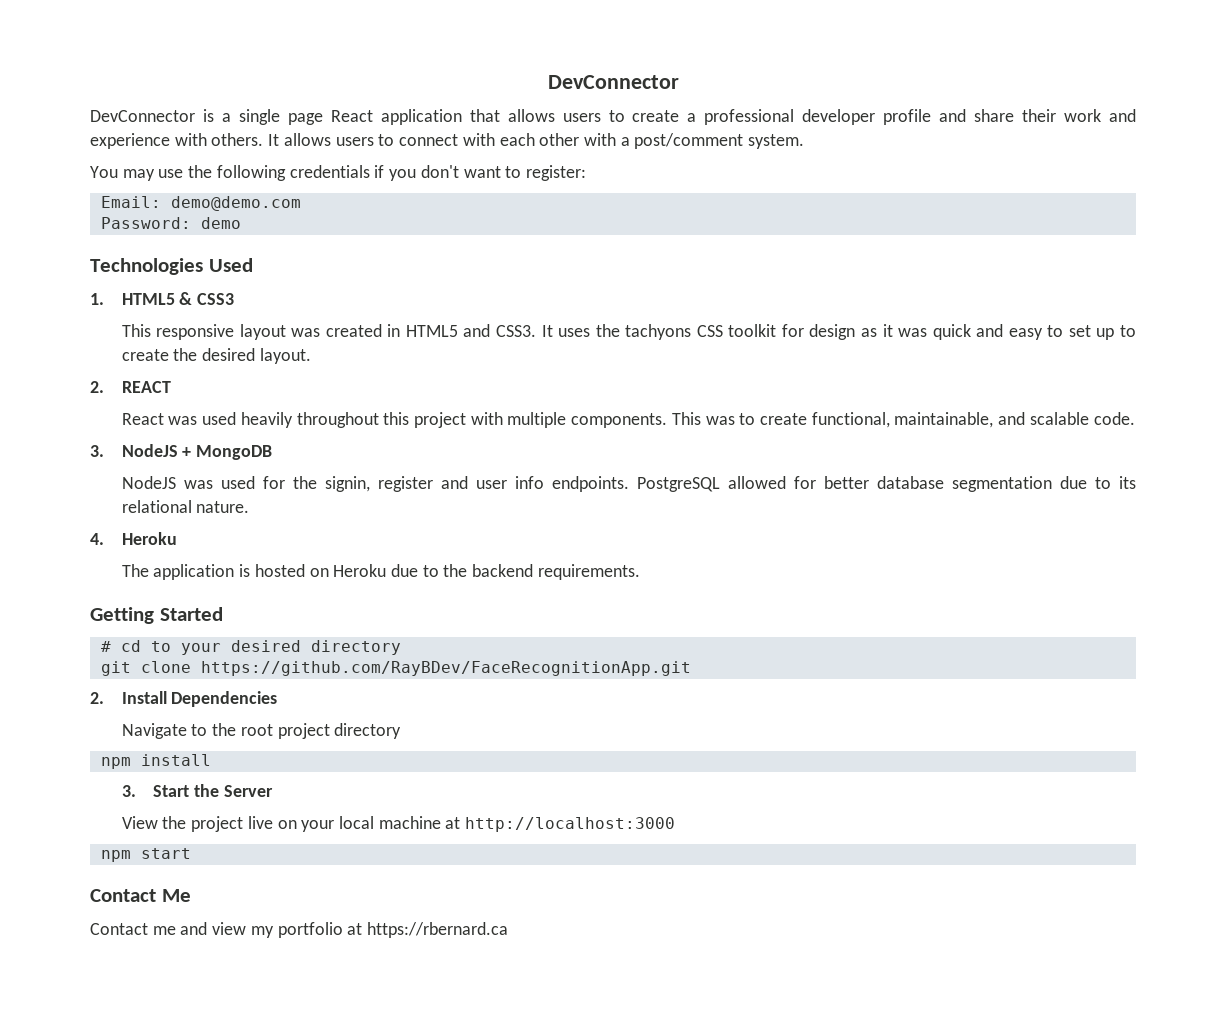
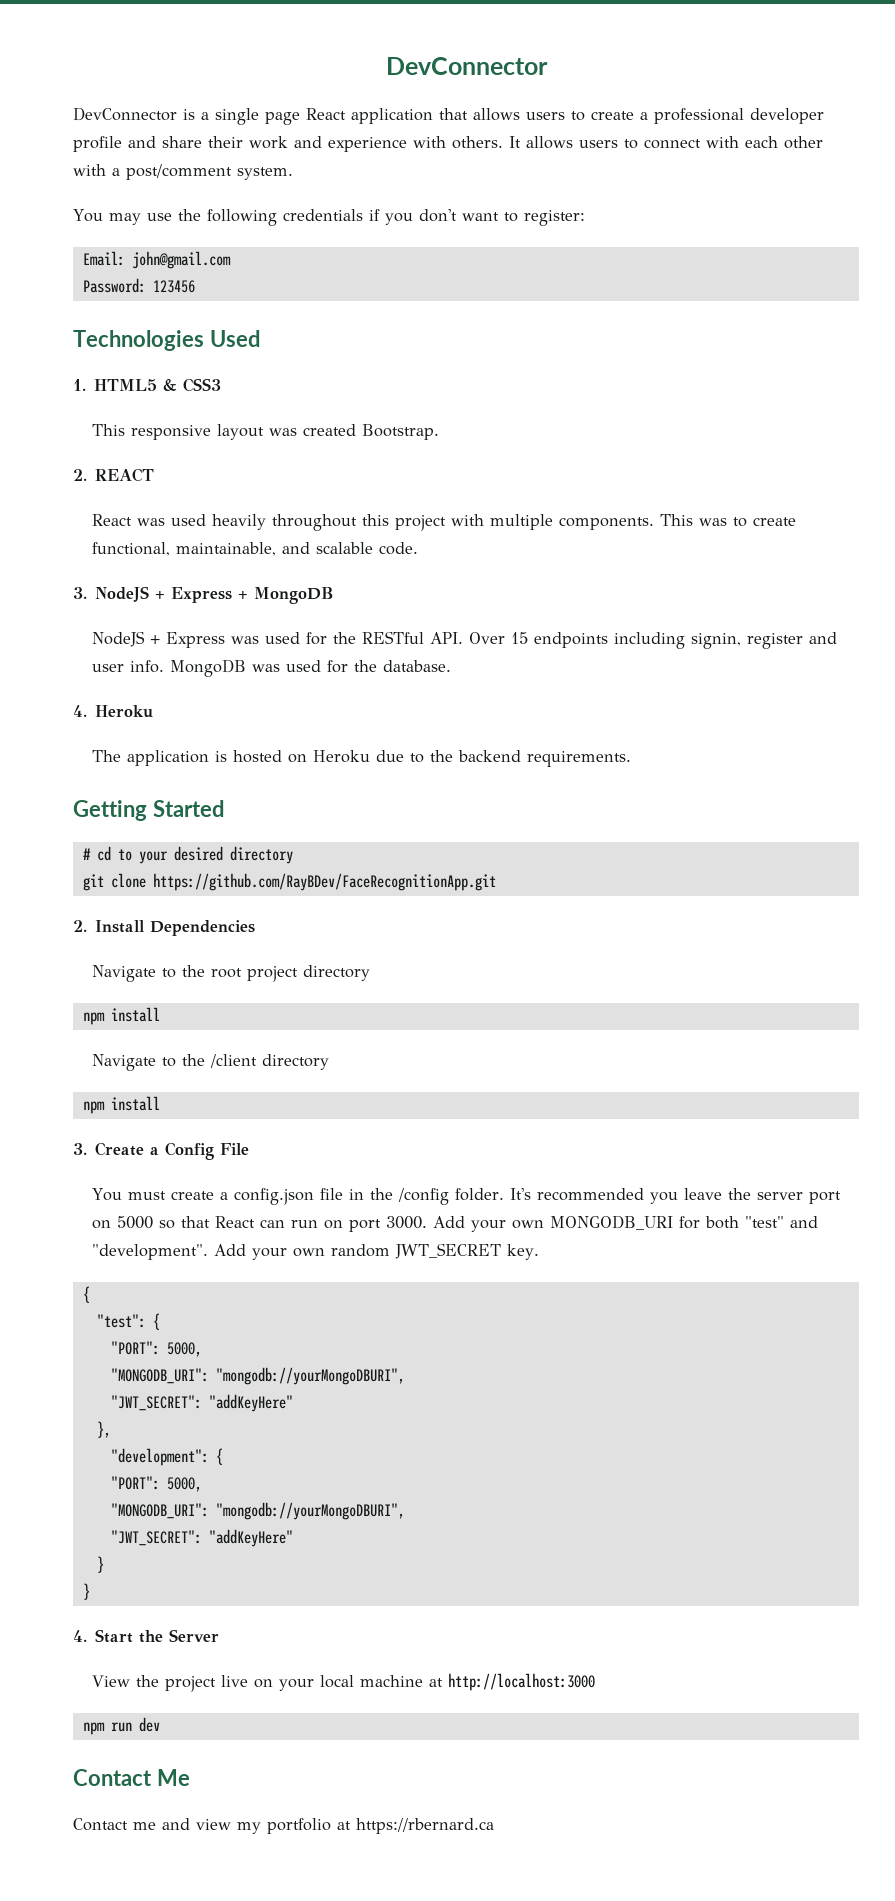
- Email: demo@demo.com
+ Email: john@gmail.com
- Password: demo
+ Password: 123456
- This responsive layout was created in HTML5 and CSS3. It uses the tachyons CSS toolkit for design as it was quick and easy to set up to create the desired layout.
+ This responsive layout was created Bootstrap.
- 3. NodeJS + MongoDB
+ 3. NodeJS + Express + MongoDB
- NodeJS was used for the signin, register and user info endpoints. PostgreSQL allowed for better database segmentation due to its relational nature.
+ NodeJS + Express was used for the RESTful API. Over 15 endpoints including signin, register and user info. MongoDB was used for the database.
- 3. Start the Server
+ Navigate to the /client directory
+ npm install
+ 3. Create a Config File
+ You must create a config.json file in the /config folder. It's recommended you leave the server port on 5000 so that React can run on port 3000. Add your own MONGODB_URI for both "test" and "development". Add your own random JWT_SECRET key.
+ {
+ "test": {
+ "PORT": 5000,
+ "MONGODB_URI": "mongodb://yourMongoDBURI",
+ "JWT_SECRET": "addKeyHere"
+ },
+ "development": {
+ "PORT": 5000,
+ "MONGODB_URI": "mongodb://yourMongoDBURI",
+ "JWT_SECRET": "addKeyHere"
+ }
+ }
+ 4. Start the Server
- npm start
+ npm run dev

